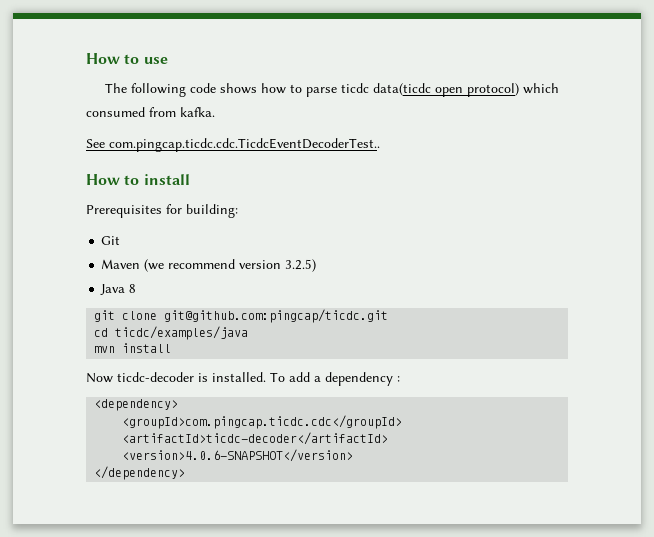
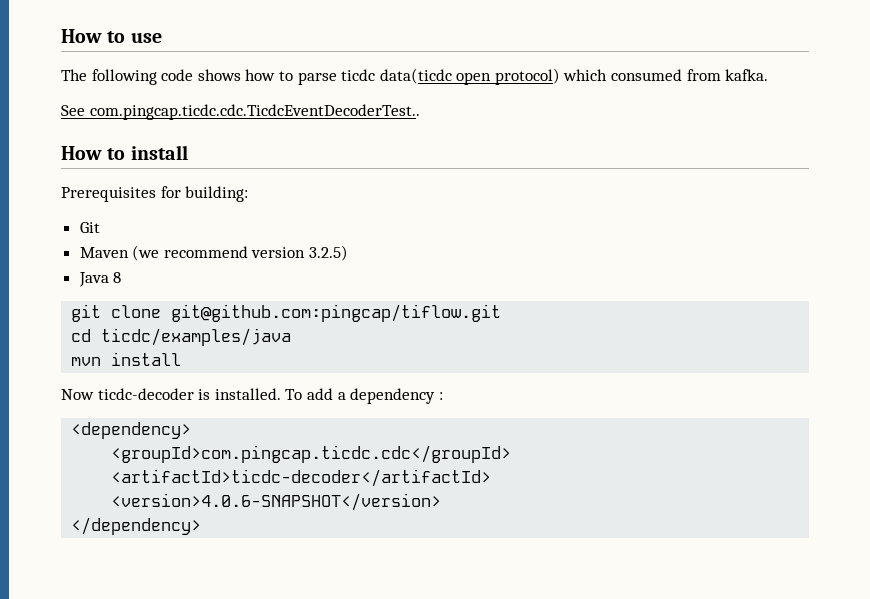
- git clone git@github.com:pingcap/ticdc.git
+ git clone git@github.com:pingcap/tiflow.git

